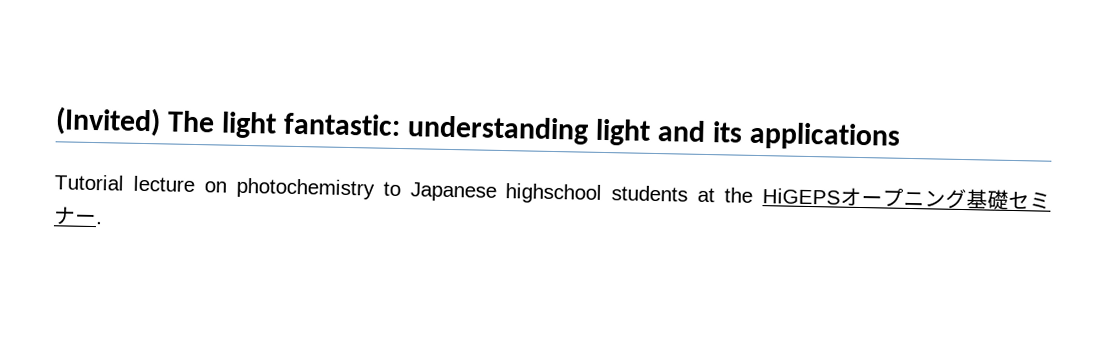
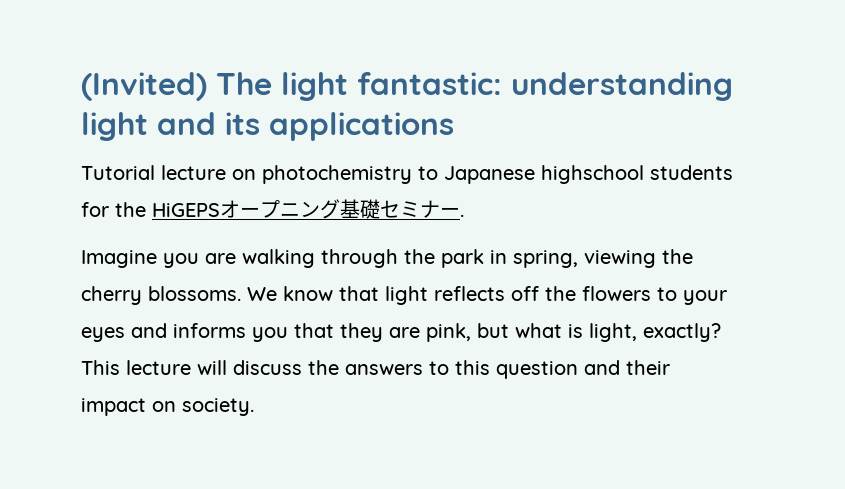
- Tutorial lecture on photochemistry to Japanese highschool students at the HiGEPSオープニング基礎セミナー.
+ Tutorial lecture on photochemistry to Japanese highschool students for the HiGEPSオープニング基礎セミナー.
+ Imagine you are walking through the park in spring, viewing the cherry blossoms. We know that light reflects off the flowers to your eyes and informs you that they are pink, but what is light, exactly? This lecture will discuss the answers to this question and their impact on society.

